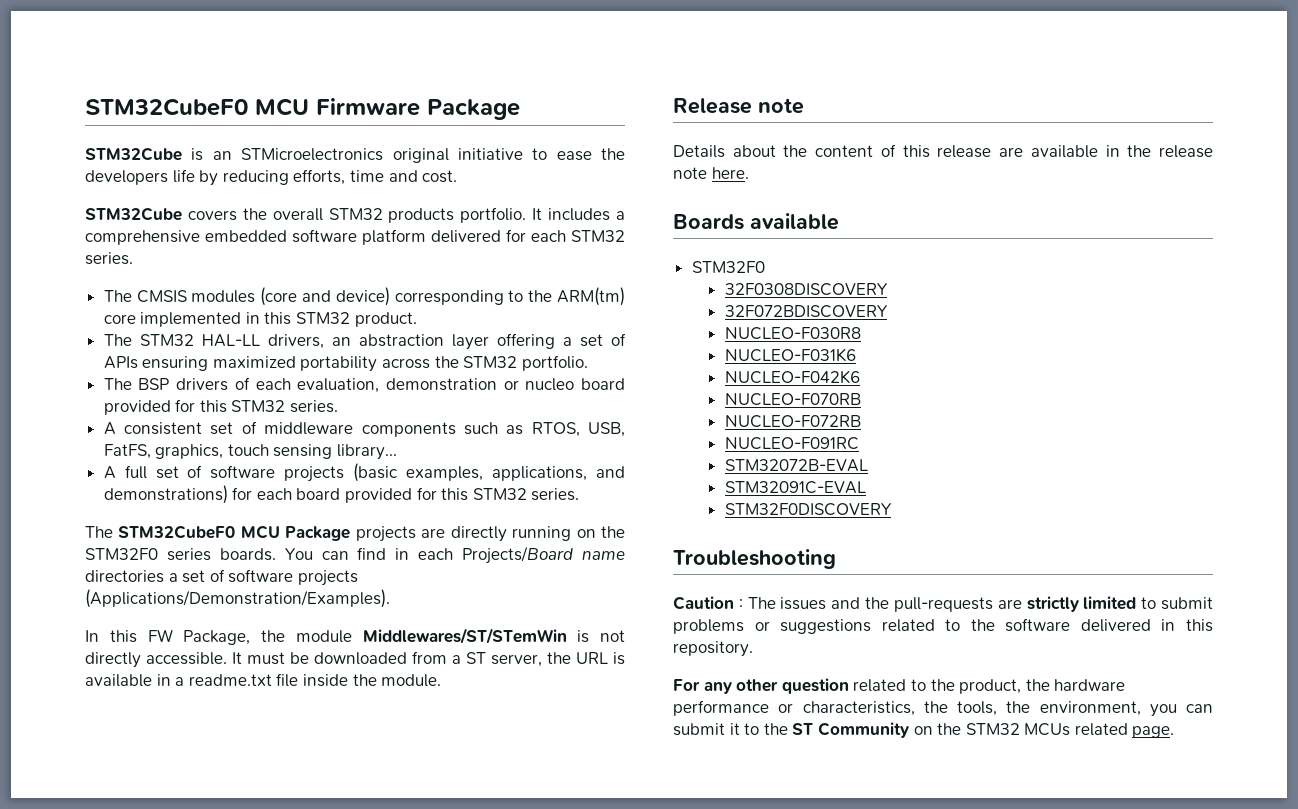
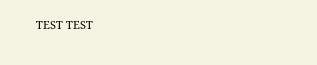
- STM32CubeF0 MCU Firmware Package
- STM32Cube is an STMicroelectronics original initiative to ease the developers life by reducing efforts, time and cost.
- STM32Cube covers the overall STM32 products portfolio. It includes a comprehensive embedded software platform delivered for each STM32 series.
- The CMSIS modules (core and device) corresponding to the ARM(tm) core implemented in this STM32 product.
- The STM32 HAL-LL drivers, an abstraction layer offering a set of APIs ensuring maximized portability across the STM32 portfolio.
- The BSP drivers of each evaluation, demonstration or nucleo board provided for this STM32 series.
- A consistent set of middleware components such as RTOS, USB, FatFS, graphics, touch sensing library...
- A full set of software projects (basic examples, applications, and demonstrations) for each board provided for this STM32 series.
- The STM32CubeF0 MCU Package projects are directly running on the STM32F0 series boards. You can find in each Projects/Board name directories a set of software projects (Applications/Demonstration/Examples).
- In this FW Package, the module Middlewares/ST/STemWin is not directly accessible. It must be downloaded from a ST server, the URL is available in a readme.txt file inside the module.
- Release note
- Details about the content of this release are available in the release note here.
- Boards available
- STM32F0
- 32F0308DISCOVERY
- 32F072BDISCOVERY
- NUCLEO-F030R8
- NUCLEO-F031K6
- NUCLEO-F042K6
- NUCLEO-F070RB
- NUCLEO-F072RB
- NUCLEO-F091RC
- STM32072B-EVAL
- STM32091C-EVAL
- STM32F0DISCOVERY
- Troubleshooting
- Caution : The issues and the pull-requests are strictly limited to submit problems or suggestions related to the software delivered in this repository.
- For any other question related to the product, the hardware performance or characteristics, the tools, the environment, you can submit it to the ST Community on the STM32 MCUs related page.
+ TEST TEST

